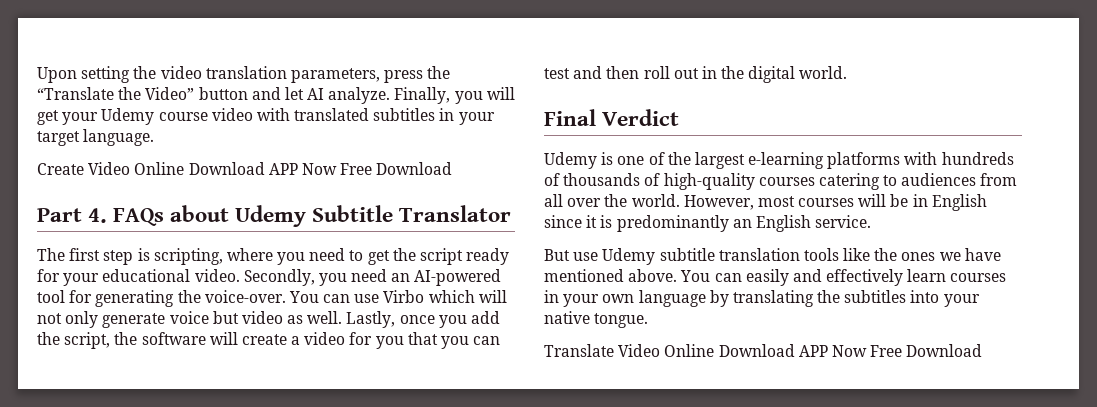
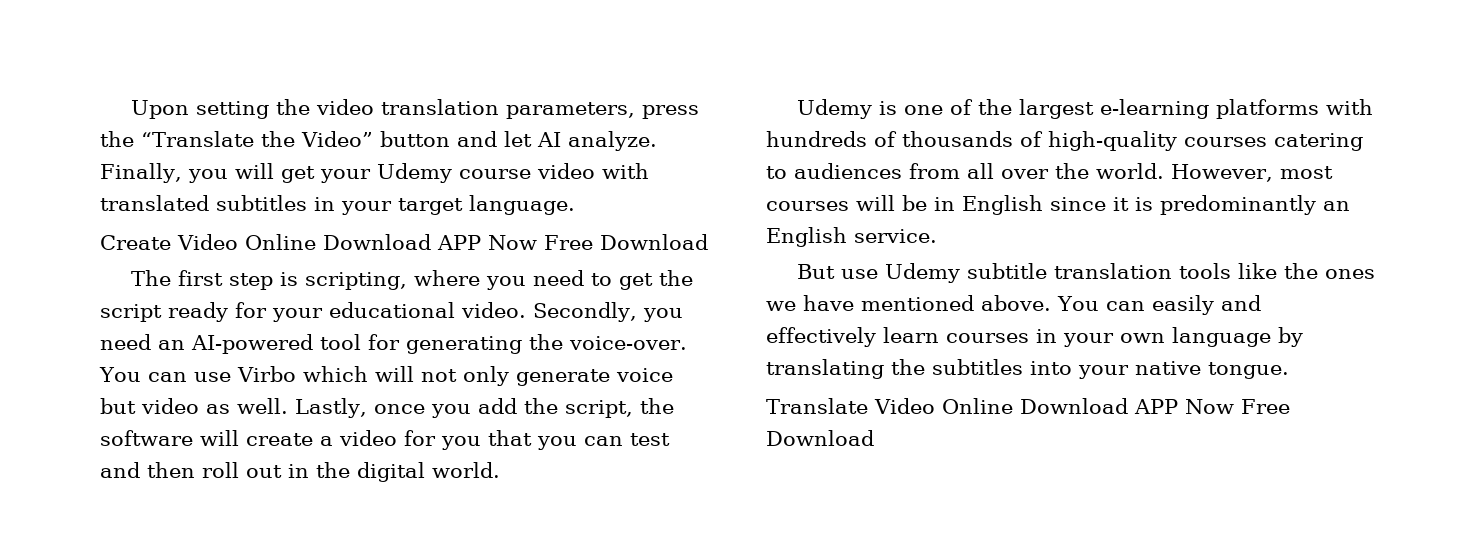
- Part 4. FAQs about Udemy Subtitle Translator
- Final Verdict

